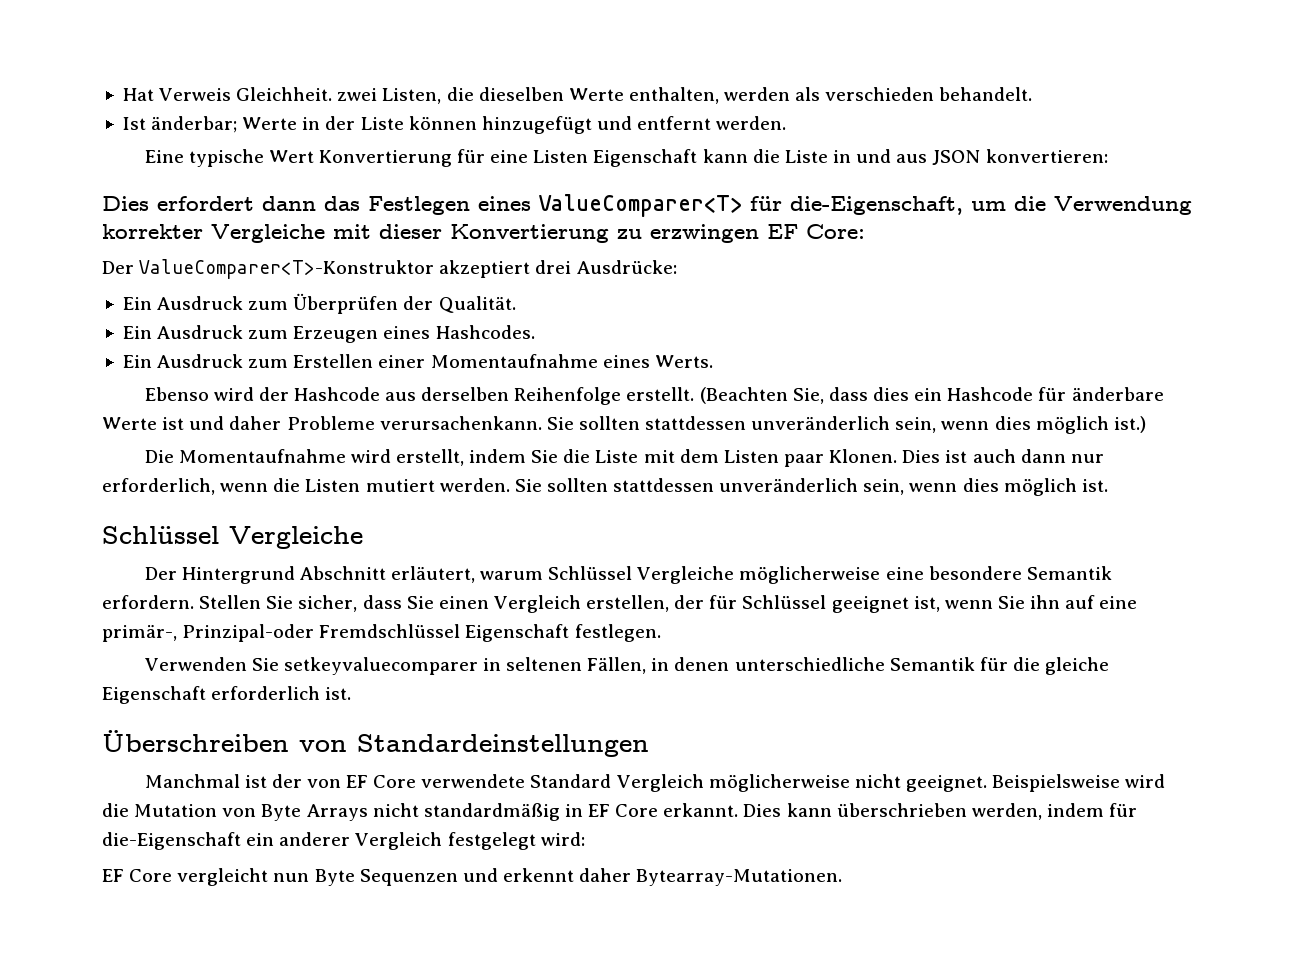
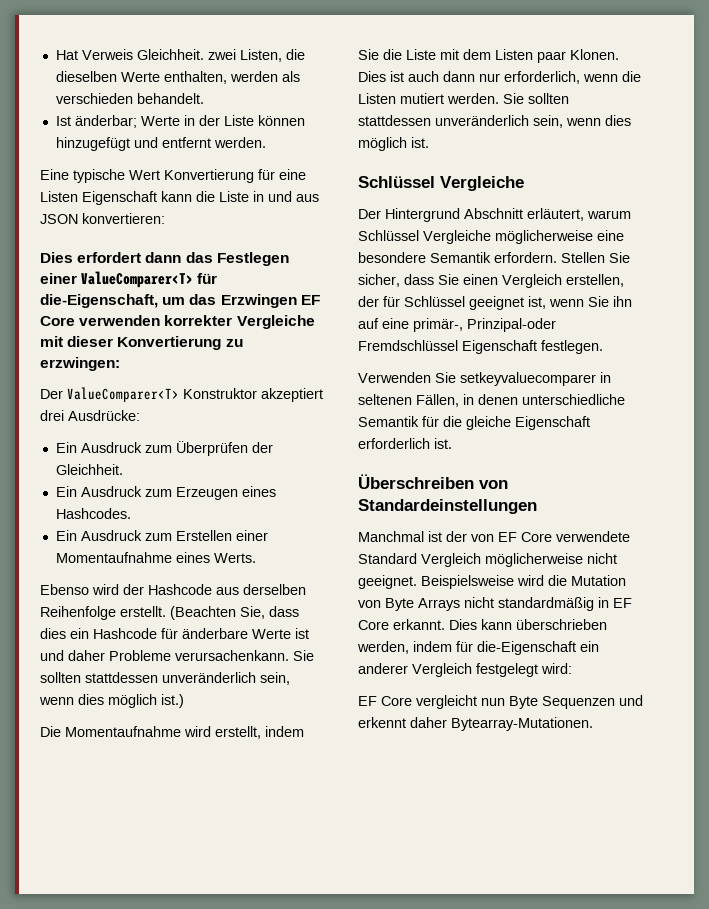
- Dies erfordert dann das Festlegen eines ValueComparer<T> für die-Eigenschaft, um die Verwendung korrekter Vergleiche mit dieser Konvertierung zu erzwingen EF Core:
- Der ValueComparer<T>-Konstruktor akzeptiert drei Ausdrücke:
+ Dies erfordert dann das Festlegen einer ValueComparer<T> für die-Eigenschaft, um das Erzwingen EF Core verwenden korrekter Vergleiche mit dieser Konvertierung zu erzwingen:
+ Der ValueComparer<T> Konstruktor akzeptiert drei Ausdrücke:
- Ein Ausdruck zum Überprüfen der Qualität.
+ Ein Ausdruck zum Überprüfen der Gleichheit.

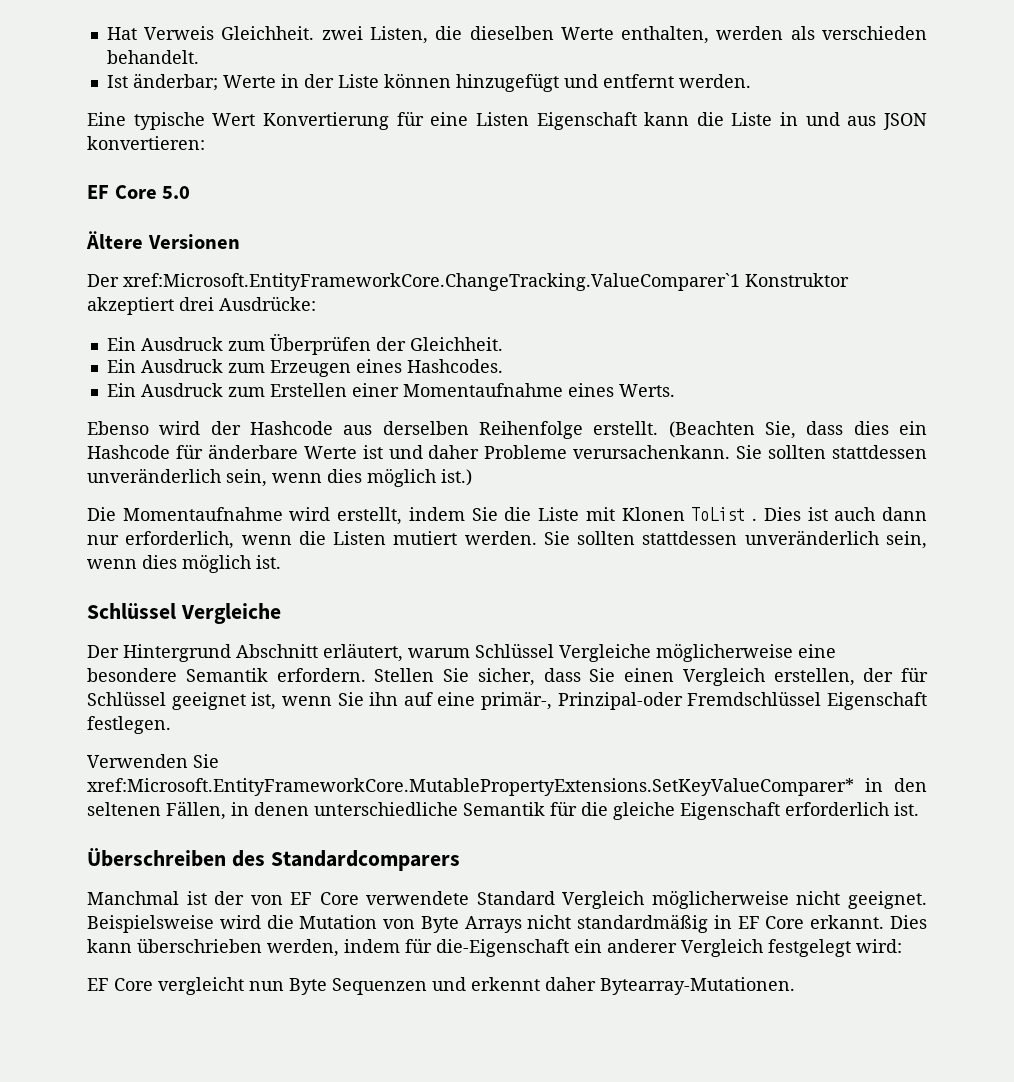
- Dies erfordert dann das Festlegen einer ValueComparer<T> für die-Eigenschaft, um das Erzwingen EF Core verwenden korrekter Vergleiche mit dieser Konvertierung zu erzwingen:
- Der ValueComparer<T> Konstruktor akzeptiert drei Ausdrücke:
+ EF Core 5.0
+ Ältere Versionen
+ Der xref:Microsoft.EntityFrameworkCore.ChangeTracking.ValueComparer`1 Konstruktor akzeptiert drei Ausdrücke:
- Die Momentaufnahme wird erstellt, indem Sie die Liste mit dem Listen paar Klonen.
+ Die Momentaufnahme wird erstellt, indem Sie die Liste mit Klonen ToList .
- Verwenden Sie setkeyvaluecomparer in seltenen Fällen, in denen unterschiedliche Semantik für die gleiche Eigenschaft erforderlich ist.
+ Verwenden Sie xref:Microsoft.EntityFrameworkCore.MutablePropertyExtensions.SetKeyValueComparer* in den seltenen Fällen, in denen unterschiedliche Semantik für die gleiche Eigenschaft erforderlich ist.
- Überschreiben von Standardeinstellungen
+ Überschreiben des Standardcomparers

